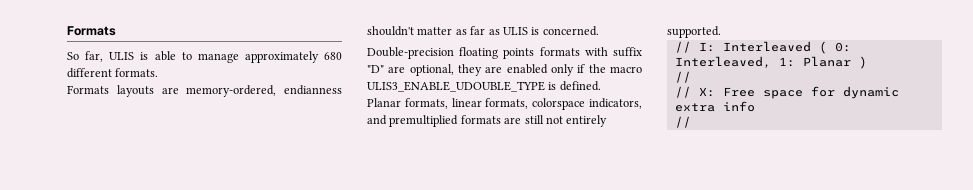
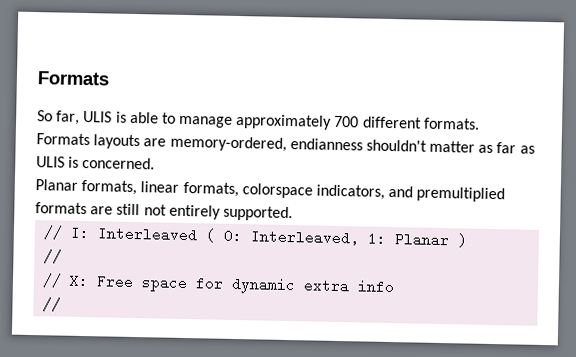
- So far, ULIS is able to manage approximately 680 different formats.
+ So far, ULIS is able to manage approximately 700 different formats.
- Double-precision floating points formats with suffix "D" are optional, they are enabled only if the macro ULIS3_ENABLE_UDOUBLE_TYPE is defined.

